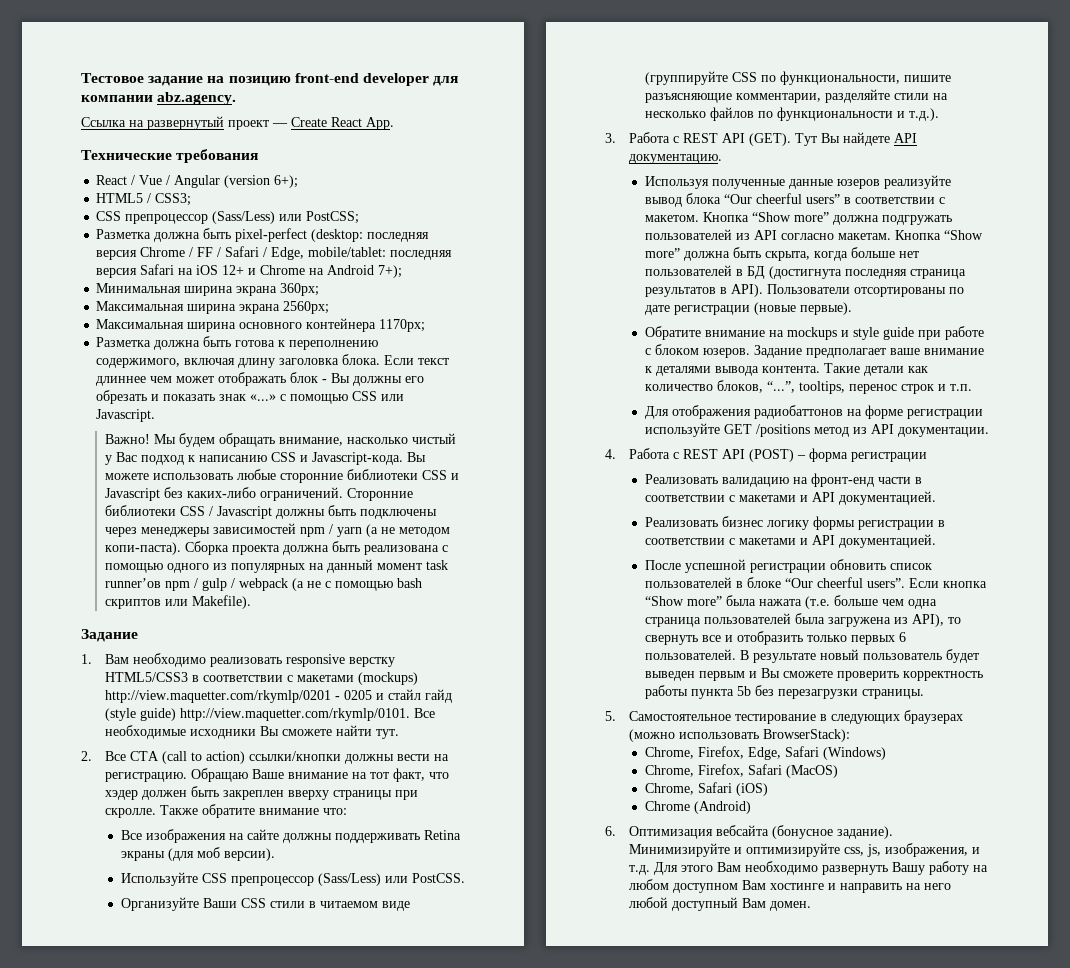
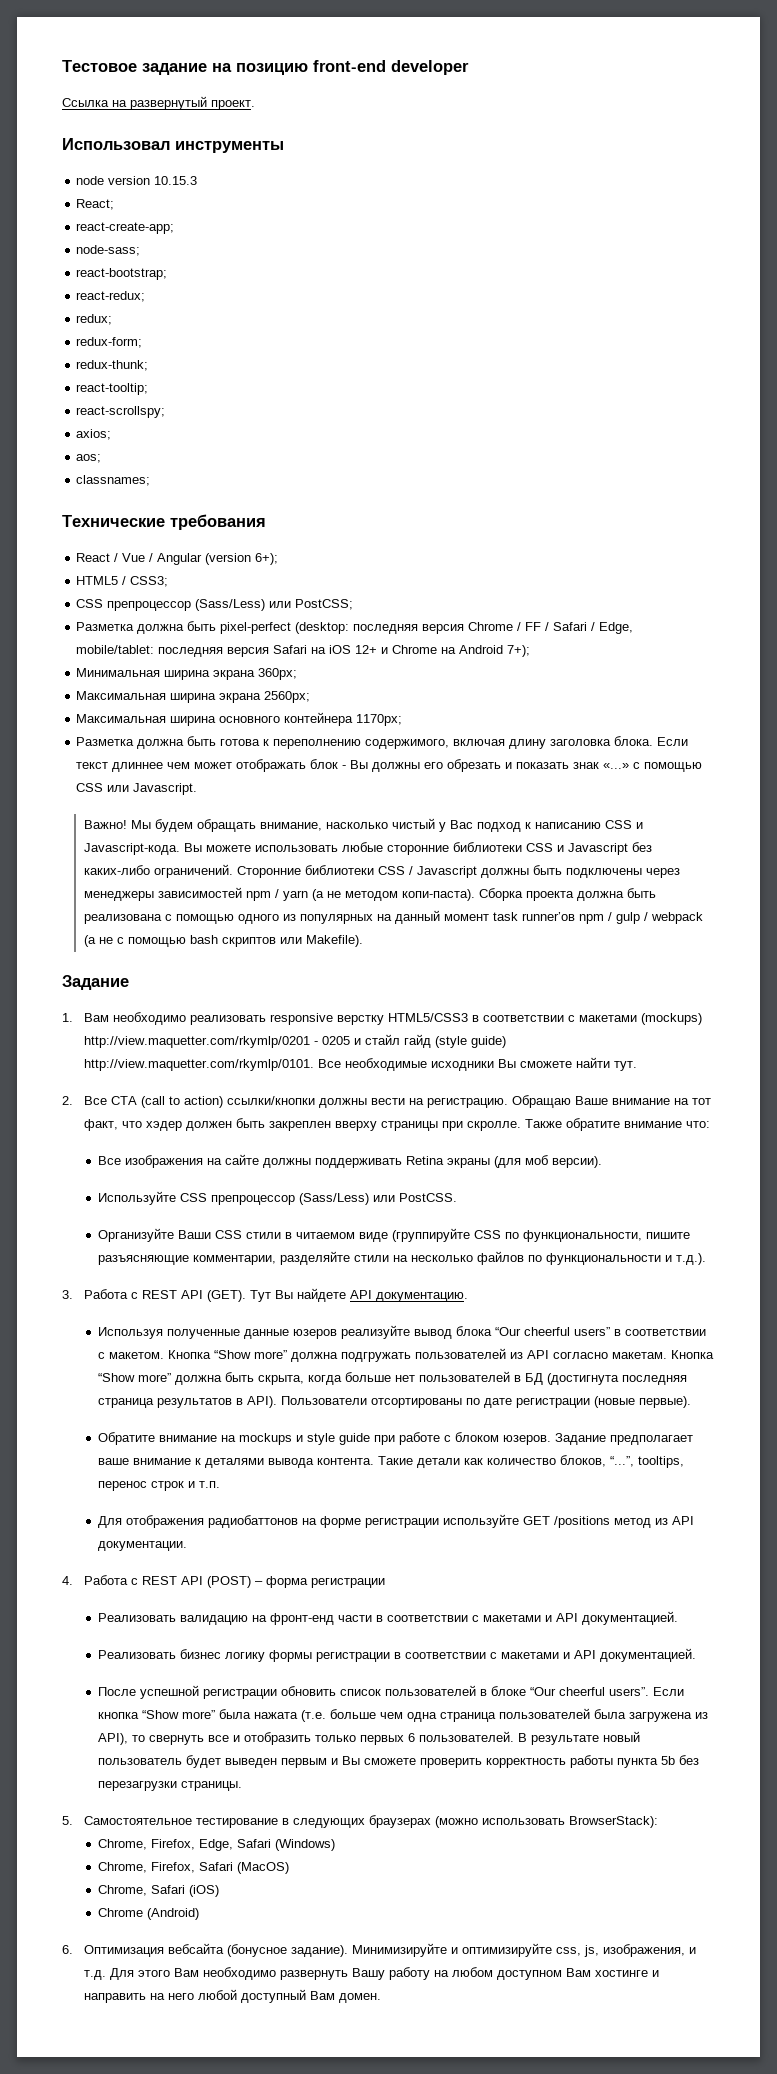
- Тестовое задание на позицию front-end developer для компании abz.agency.
+ Тестовое задание на позицию front-end developer
- Ссылка на развернутый проект — Create React App.
+ Ссылка на развернутый проект.
+ Использовал инструменты
+ node version 10.15.3
+ React;
+ react-create-app;
+ node-sass;
+ react-bootstrap;
+ react-redux;
+ redux;
+ redux-form;
+ redux-thunk;
+ react-tooltip;
+ react-scrollspy;
+ axios;
+ aos;
+ classnames;

